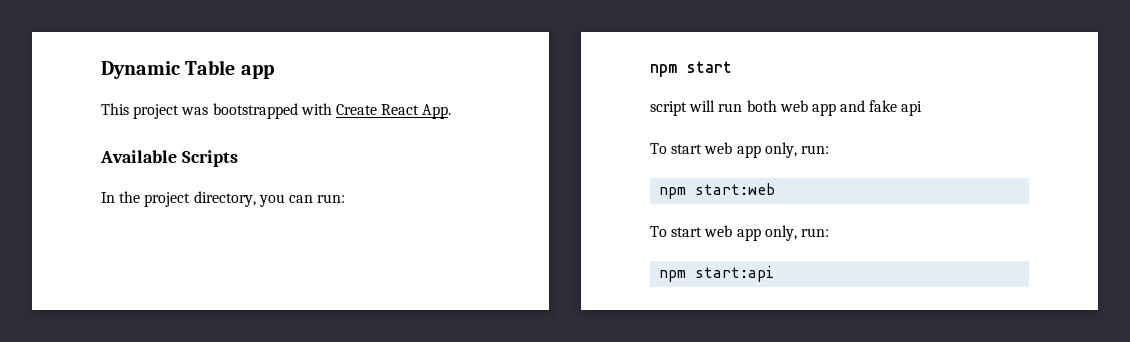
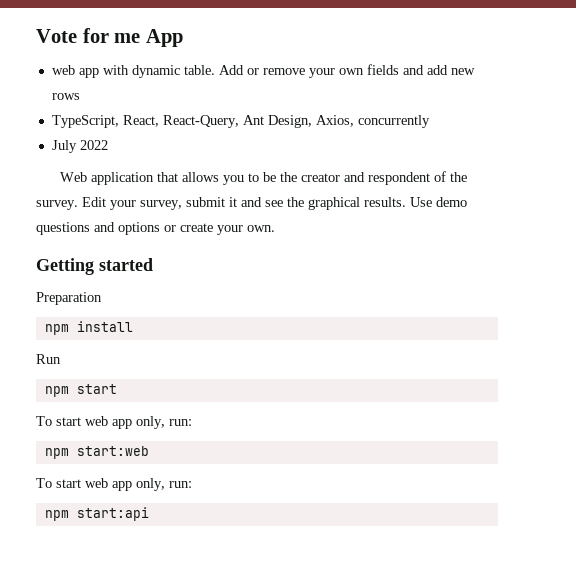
- Dynamic Table app
- This project was bootstrapped with Create React App.
- Available Scripts
- In the project directory, you can run:
+ Vote for me App
+ web app with dynamic table. Add or remove your own fields and add new rows
+ TypeScript, React, React-Query, Ant Design, Axios, concurrently
+ July 2022
+ Web application that allows you to be the creator and respondent of the survey. Edit your survey, submit it and see the graphical results. Use demo questions and options or create your own.
+ Getting started
+ Preparation
+ npm install
+ Run
  npm start
- script will run both web app and fake api

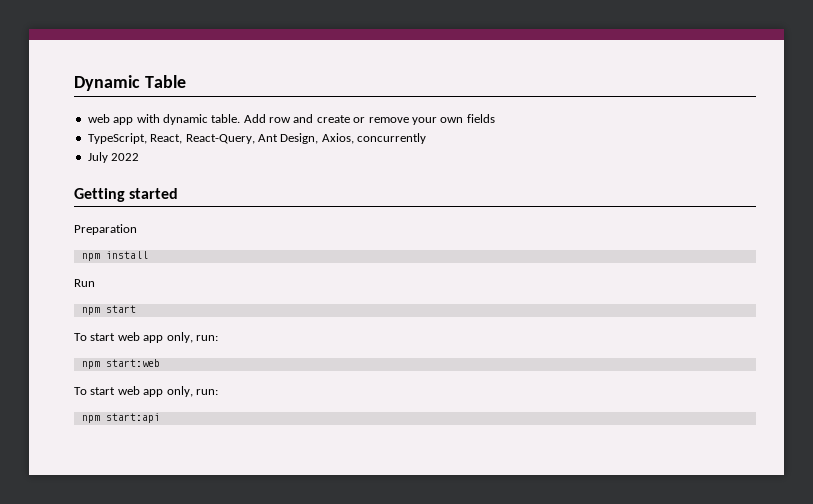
- Vote for me App
+ Dynamic Table
- Add or remove your own fields and add new rows
+ Add row and create or remove your own fields
- Web application that allows you to be the creator and respondent of the survey. Edit your survey, submit it and see the graphical results. Use demo questions and options or create your own.

